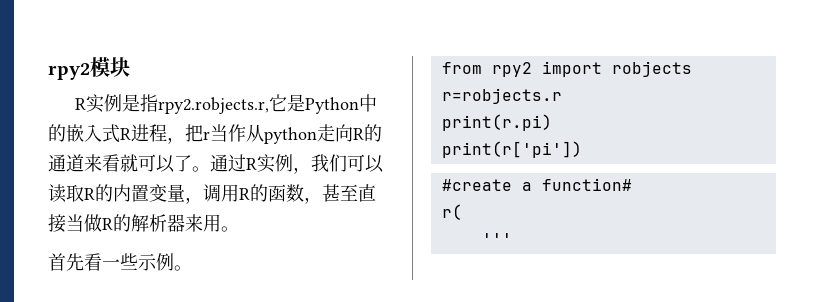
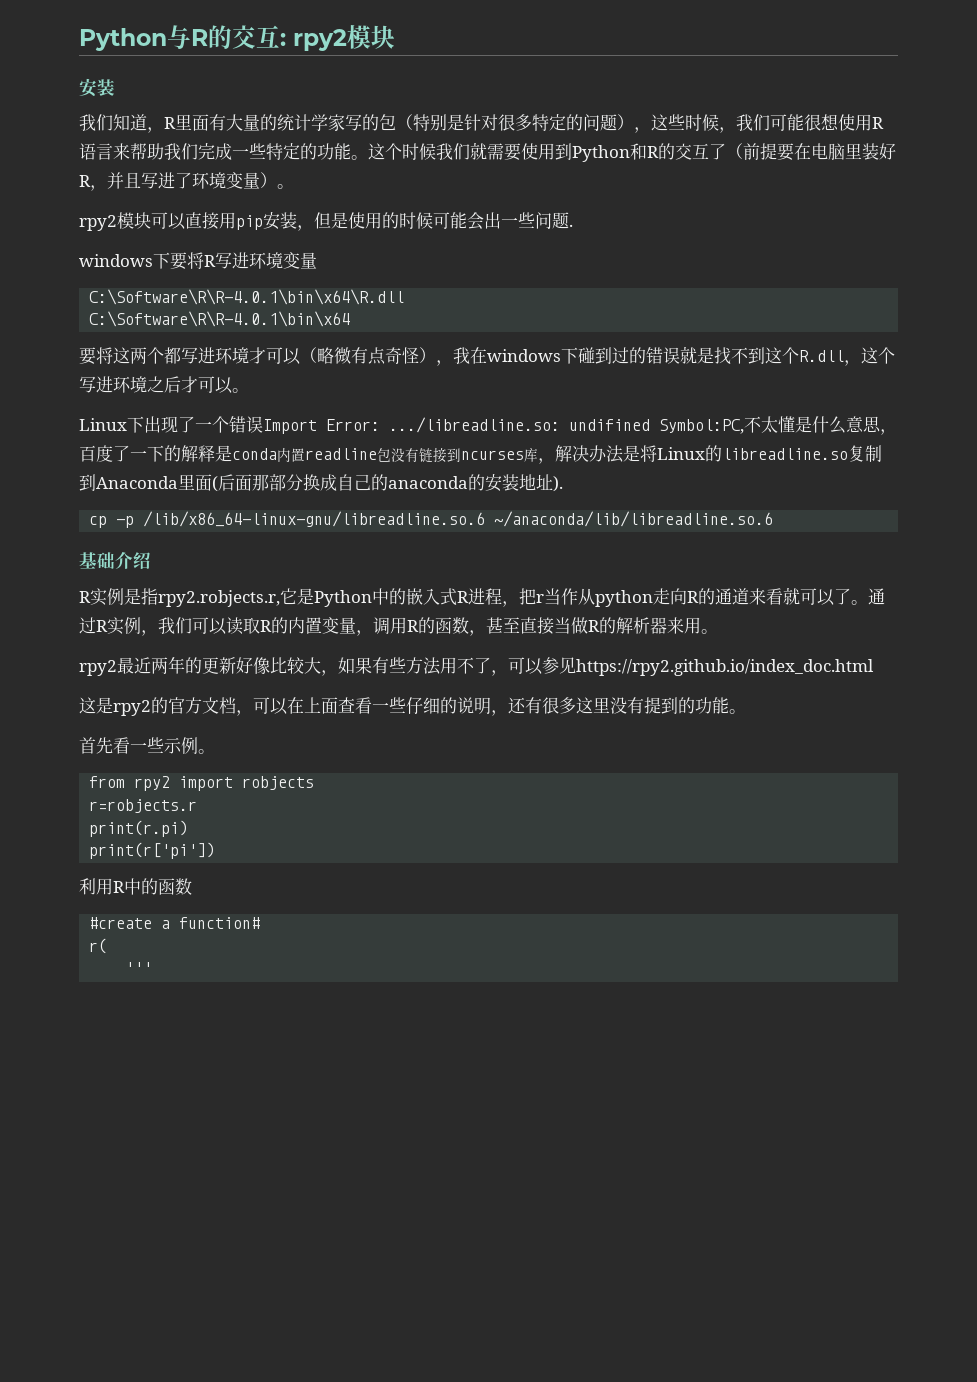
- rpy2模块
+ Python与R的交互: rpy2模块
+ 安装
+ 我们知道，R里面有大量的统计学家写的包（特别是针对很多特定的问题），这些时候，我们可能很想使用R语言来帮助我们完成一些特定的功能。这个时候我们就需要使用到Python和R的交互了（前提要在电脑里装好R，并且写进了环境变量）。
+ rpy2模块可以直接用pip安装，但是使用的时候可能会出一些问题.
+ windows下要将R写进环境变量
+ C:\Software\R\R-4.0.1\bin\x64\R.dll
+ C:\Software\R\R-4.0.1\bin\x64
+ 要将这两个都写进环境才可以（略微有点奇怪），我在windows下碰到过的错误就是找不到这个R.dll，这个写进环境之后才可以。
+ Linux下出现了一个错误Import Error: .../libreadline.so: undifined Symbol:PC,不太懂是什么意思，百度了一下的解释是conda内置readline包没有链接到ncurses库，解决办法是将Linux的libreadline.so复制到Anaconda里面(后面那部分换成自己的anaconda的安装地址).
+ cp -p /lib/x86_64-linux-gnu/libreadline.so.6 ~/anaconda/lib/libreadline.so.6
+ 基础介绍
+ rpy2最近两年的更新好像比较大，如果有些方法用不了，可以参见https://rpy2.github.io/index_doc.html
+ 这是rpy2的官方文档，可以在上面查看一些仔细的说明，还有很多这里没有提到的功能。
+ 利用R中的函数

